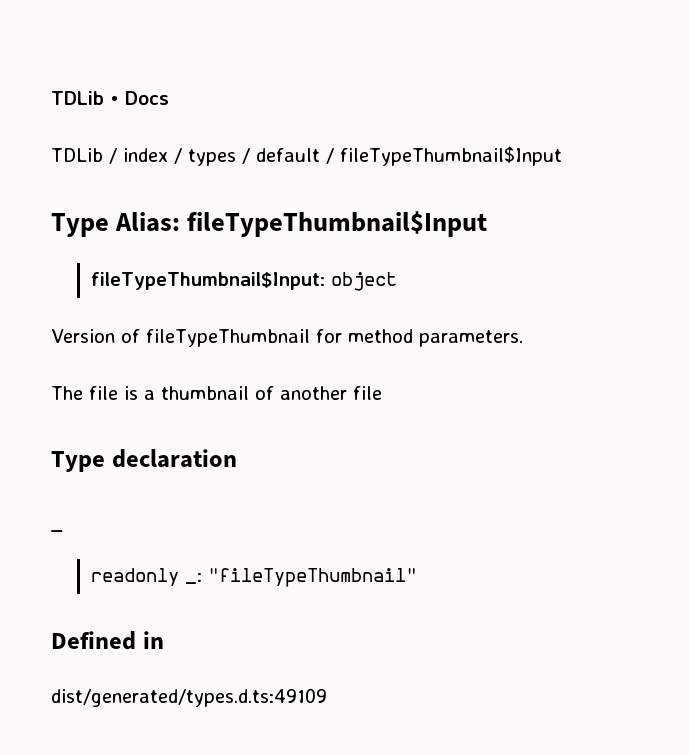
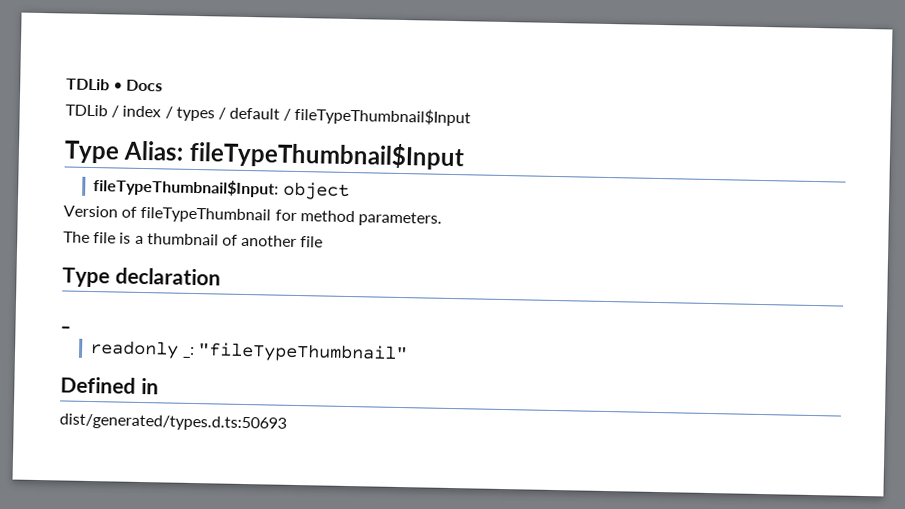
- dist/generated/types.d.ts:49109
+ dist/generated/types.d.ts:50693

